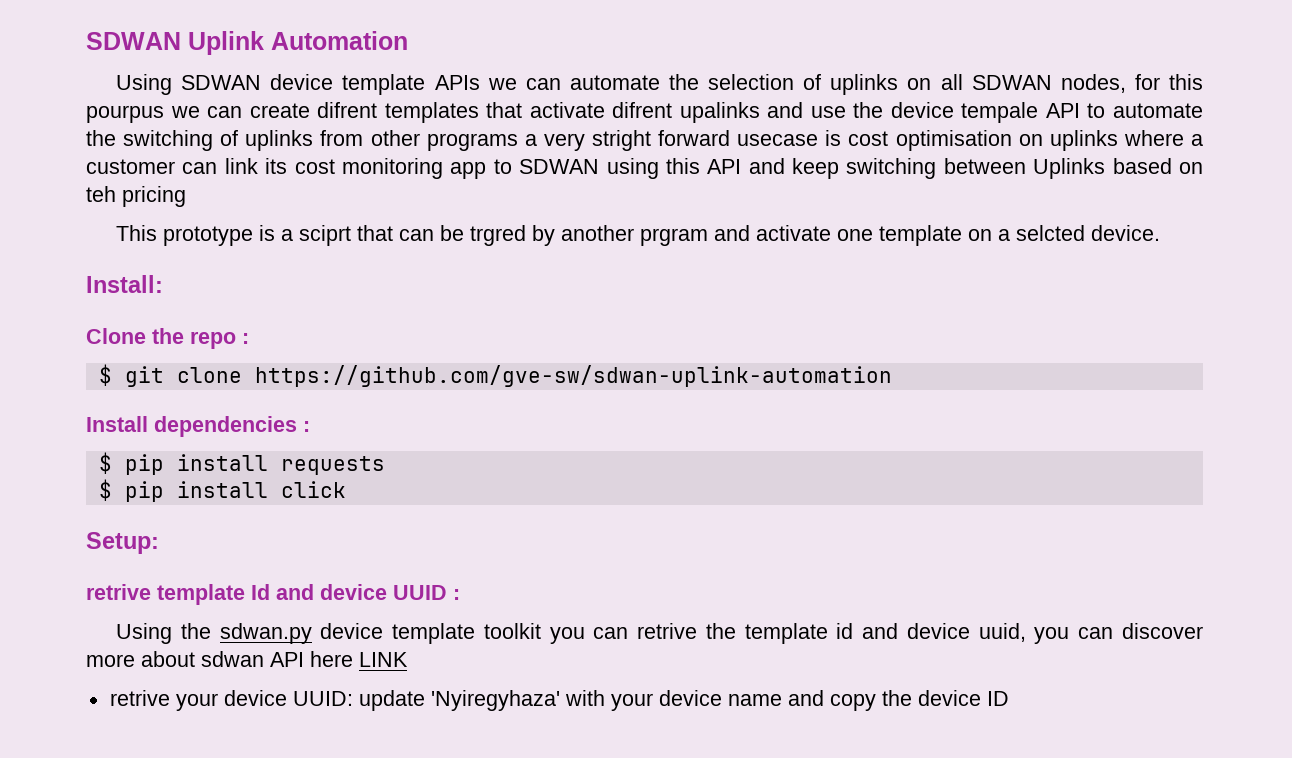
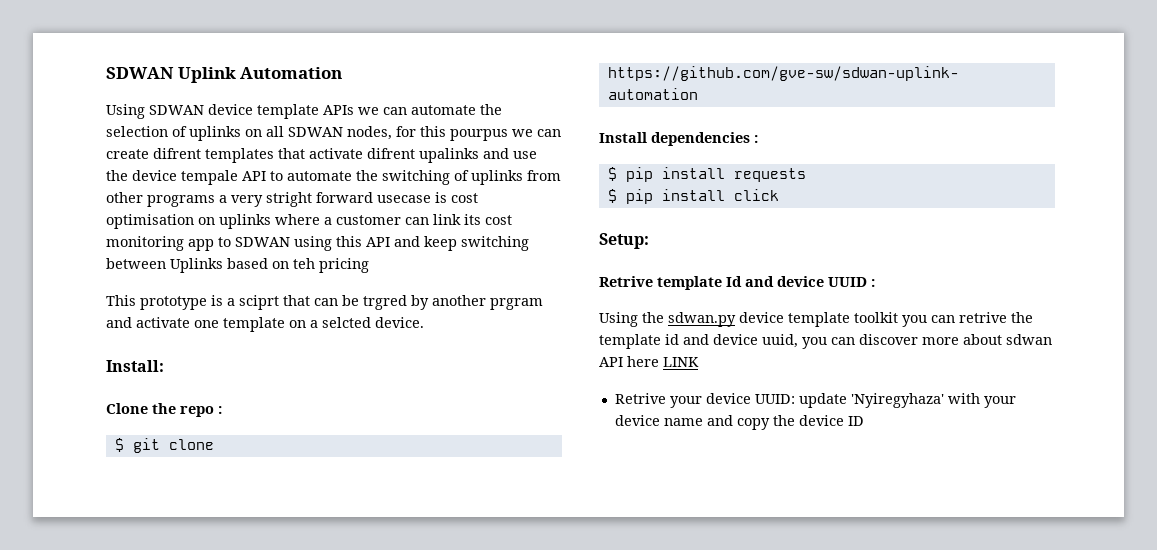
- retrive template Id and device UUID :
+ Retrive template Id and device UUID :
- retrive your device UUID: update 'Nyiregyhaza' with your device name and copy the device ID
+ Retrive your device UUID: update 'Nyiregyhaza' with your device name and copy the device ID

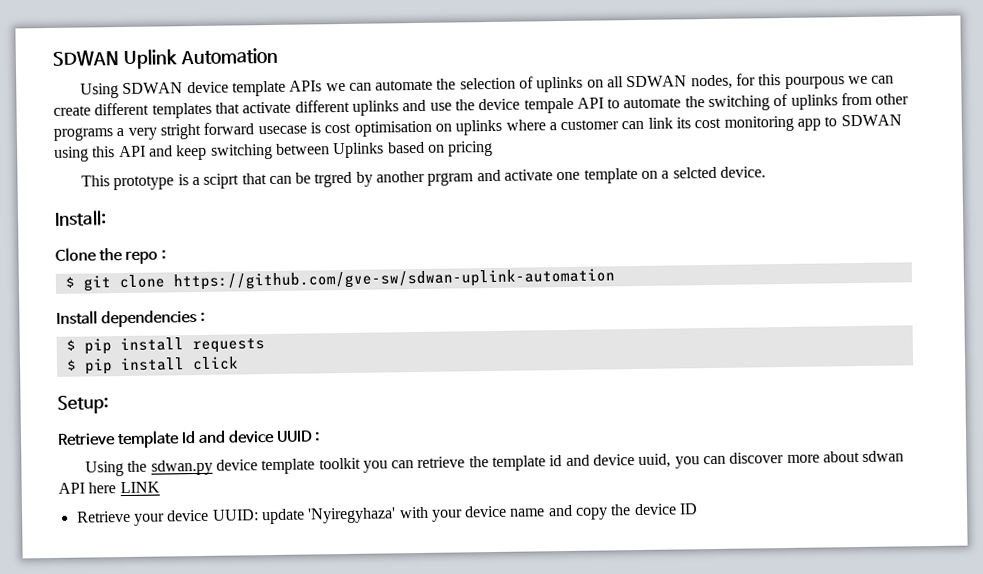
- Using SDWAN device template APIs we can automate the selection of uplinks on all SDWAN nodes, for this pourpus we can create difrent templates that activate difrent upalinks and use the device tempale API to automate the switching of uplinks from other programs a very stright forward usecase is cost optimisation on uplinks where a customer can link its cost monitoring app to SDWAN using this API and keep switching between Uplinks based on teh pricing
+ Using SDWAN device template APIs we can automate the selection of uplinks on all SDWAN nodes, for this pourpous we can create different templates that activate different uplinks and use the device tempale API to automate the switching of uplinks from other programs a very stright forward usecase is cost optimisation on uplinks where a customer can link its cost monitoring app to SDWAN using this API and keep switching between Uplinks based on pricing
- Retrive template Id and device UUID :
+ Retrieve template Id and device UUID :
- Using the sdwan.py device template toolkit you can retrive the template id and device uuid, you can discover more about sdwan API here LINK
+ Using the sdwan.py device template toolkit you can retrieve the template id and device uuid, you can discover more about sdwan API here LINK
- Retrive your device UUID: update 'Nyiregyhaza' with your device name and copy the device ID
+ Retrieve your device UUID: update 'Nyiregyhaza' with your device name and copy the device ID

